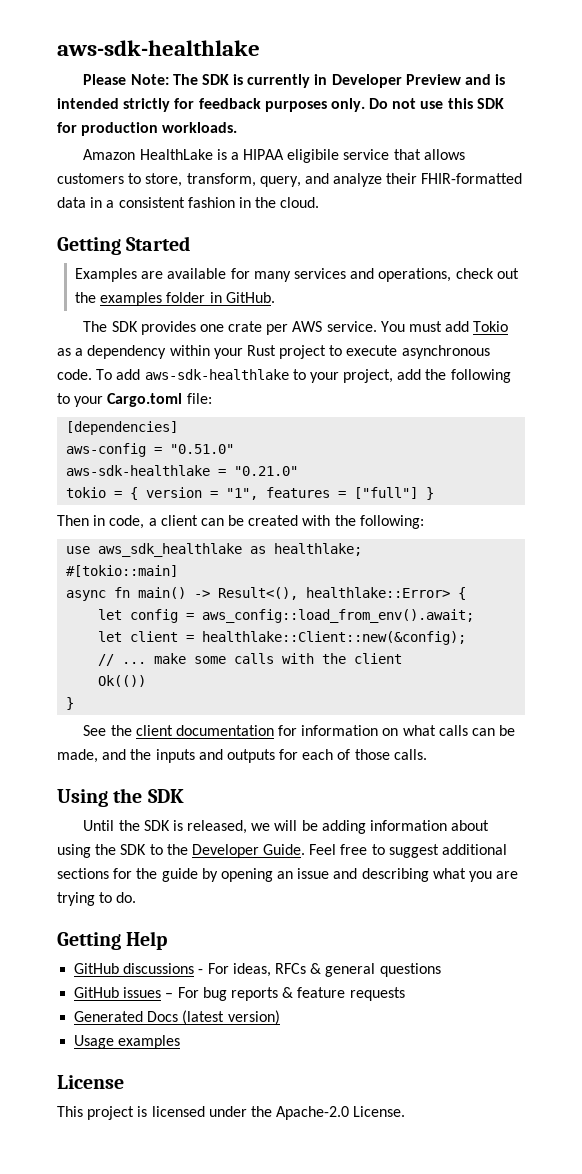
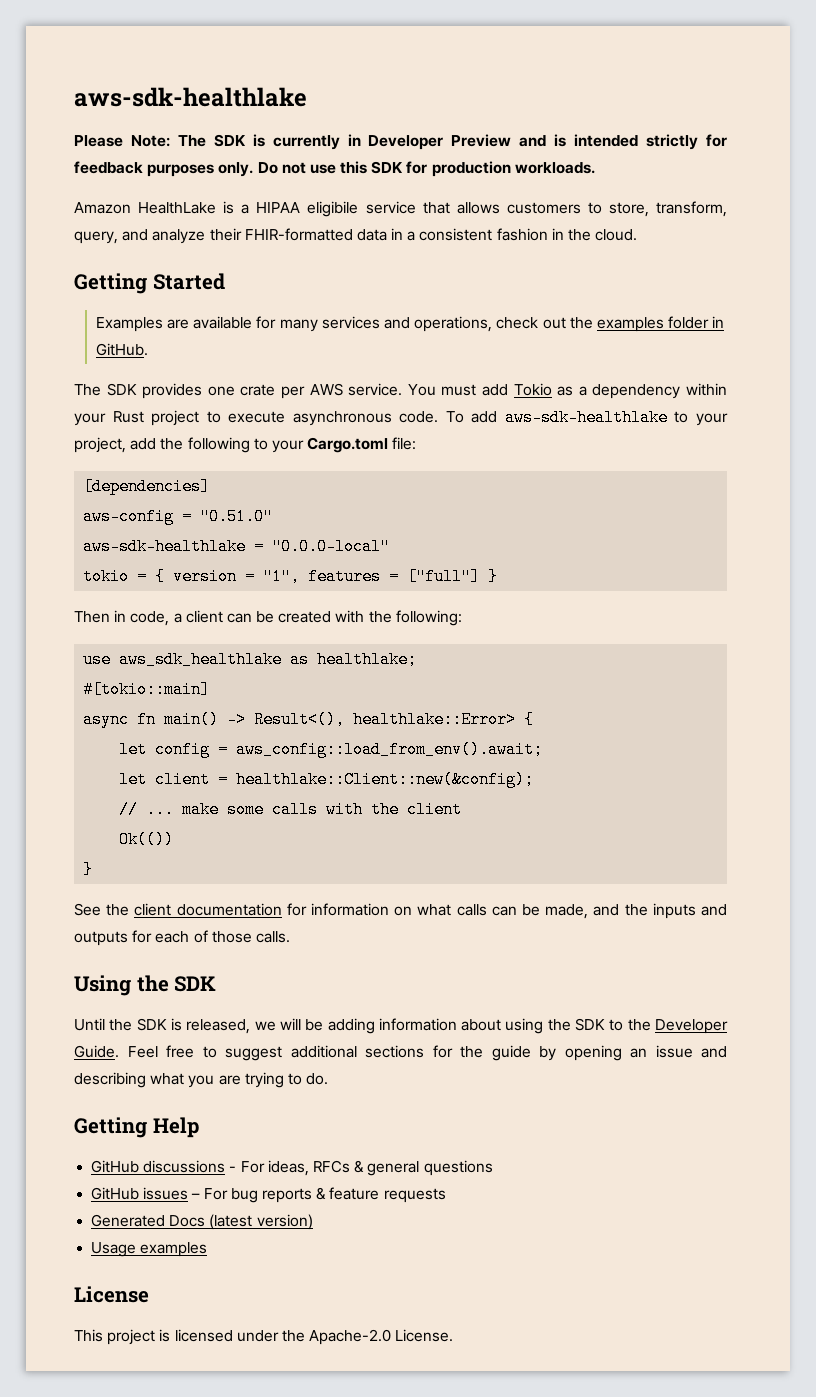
- aws-sdk-healthlake = "0.21.0"
+ aws-sdk-healthlake = "0.0.0-local"

